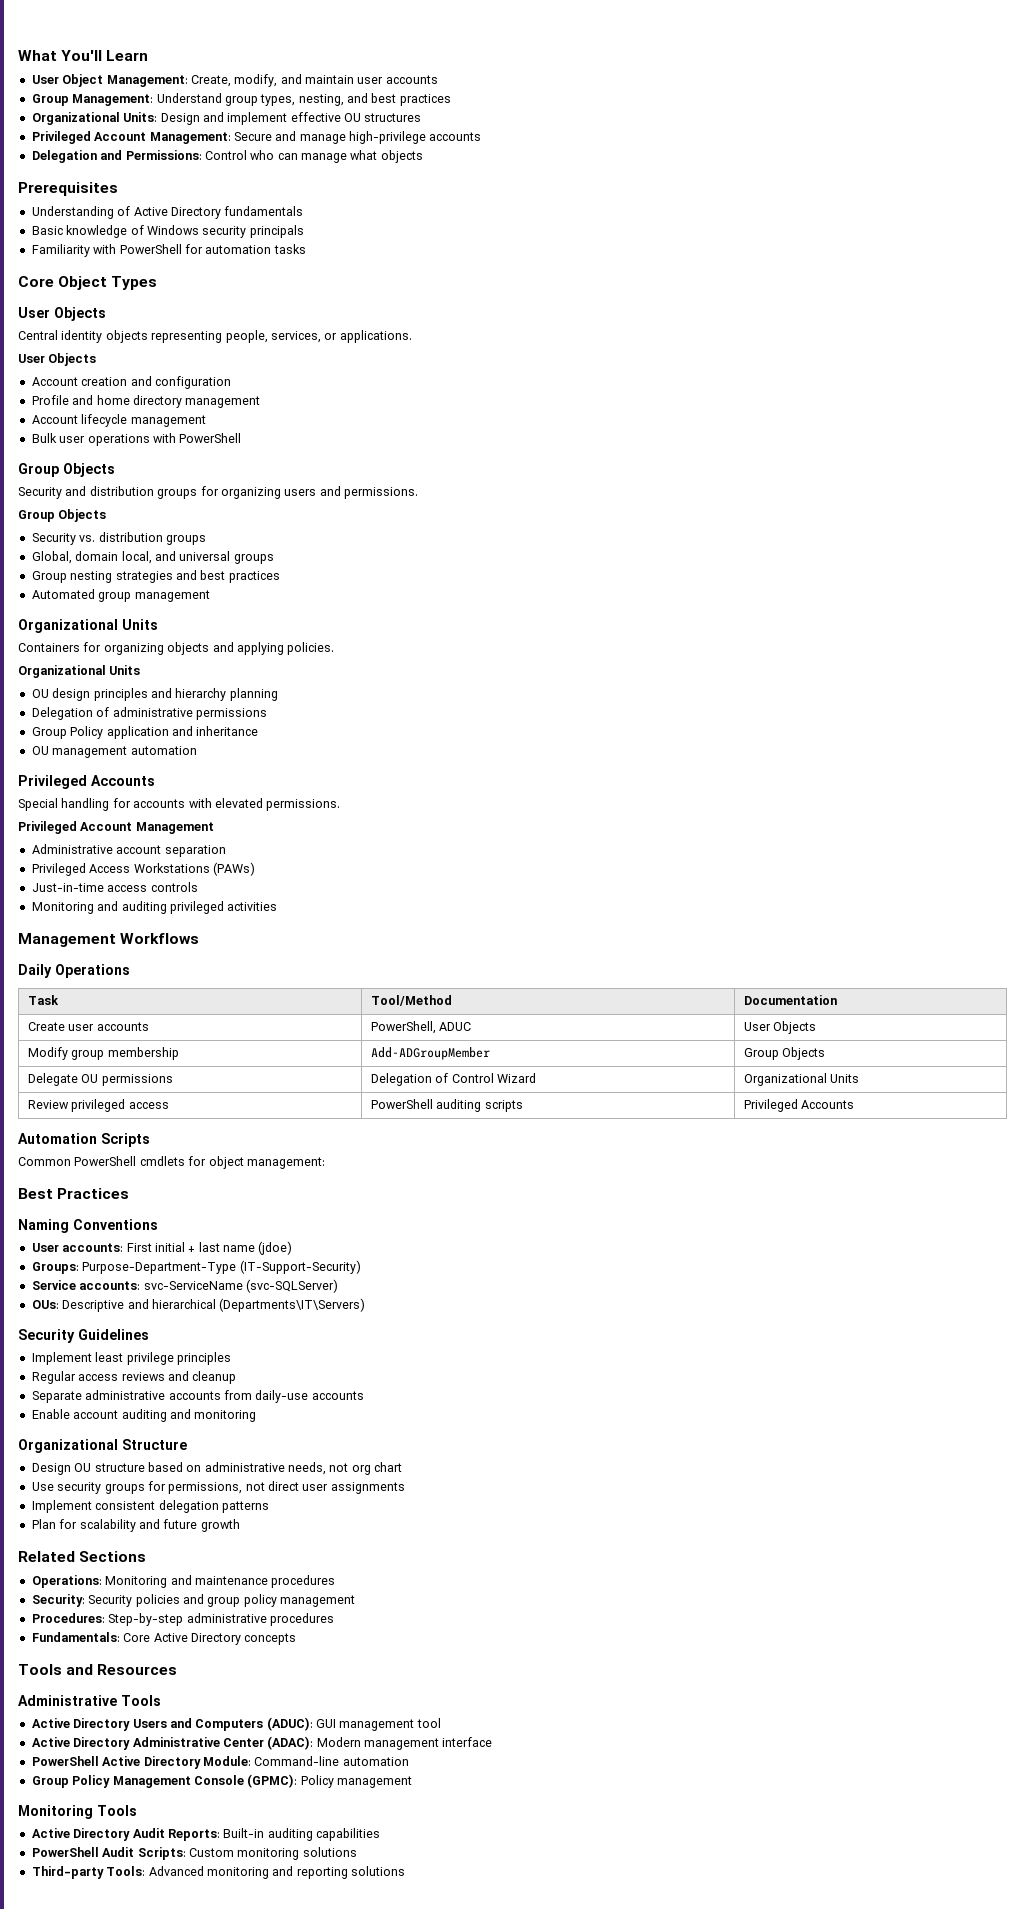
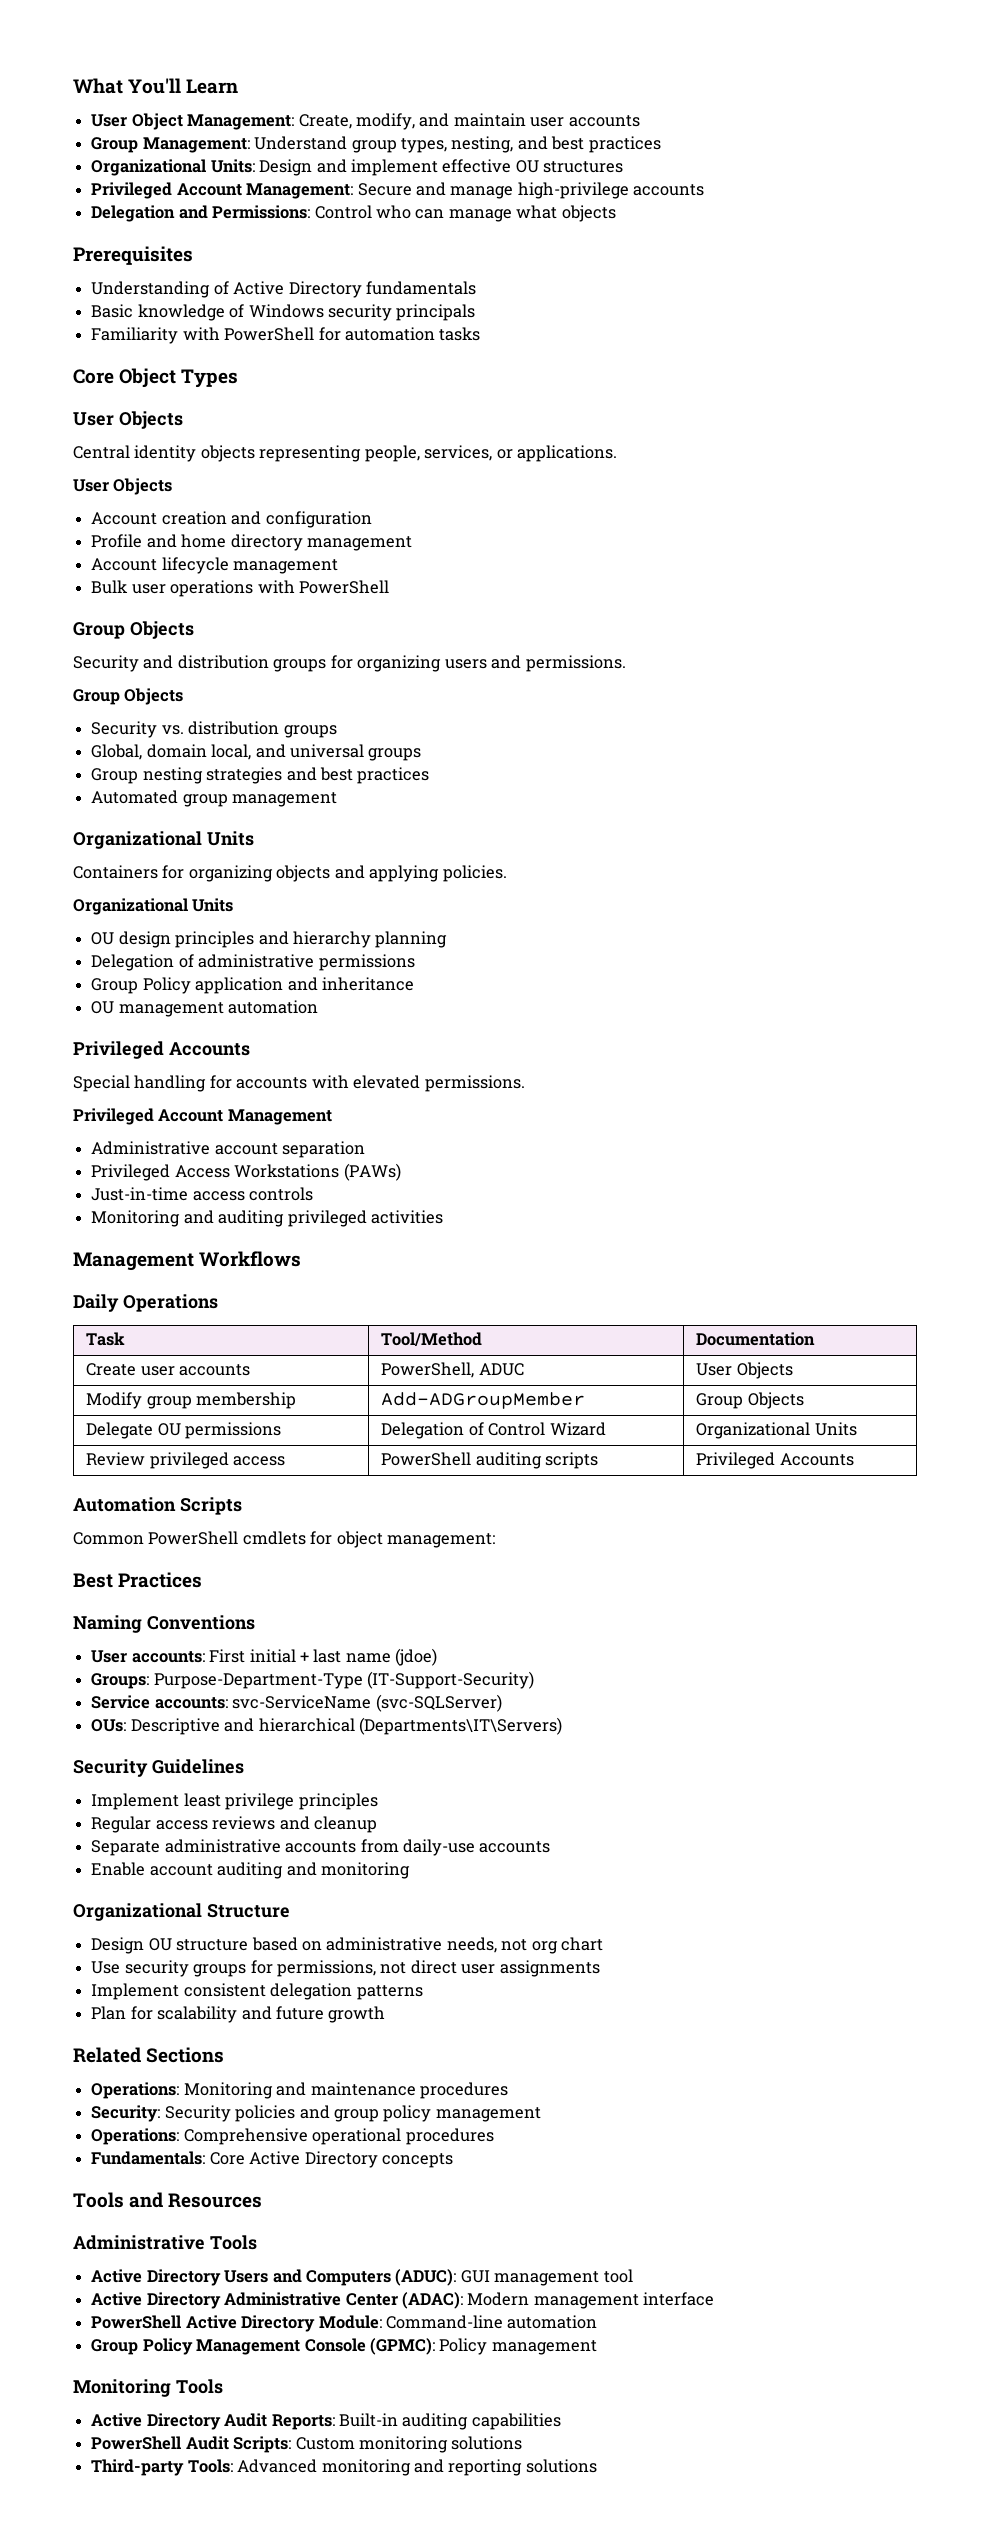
- Procedures: Step-by-step administrative procedures
+ Operations: Comprehensive operational procedures

